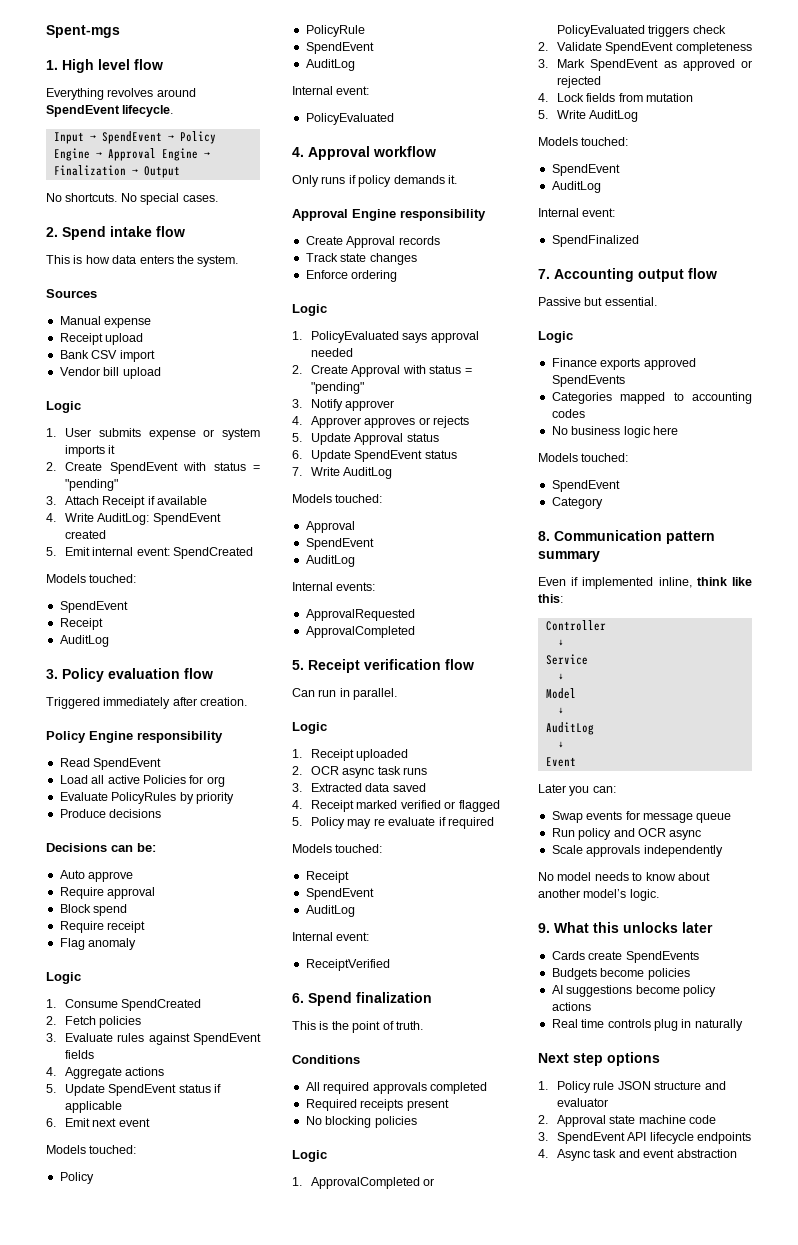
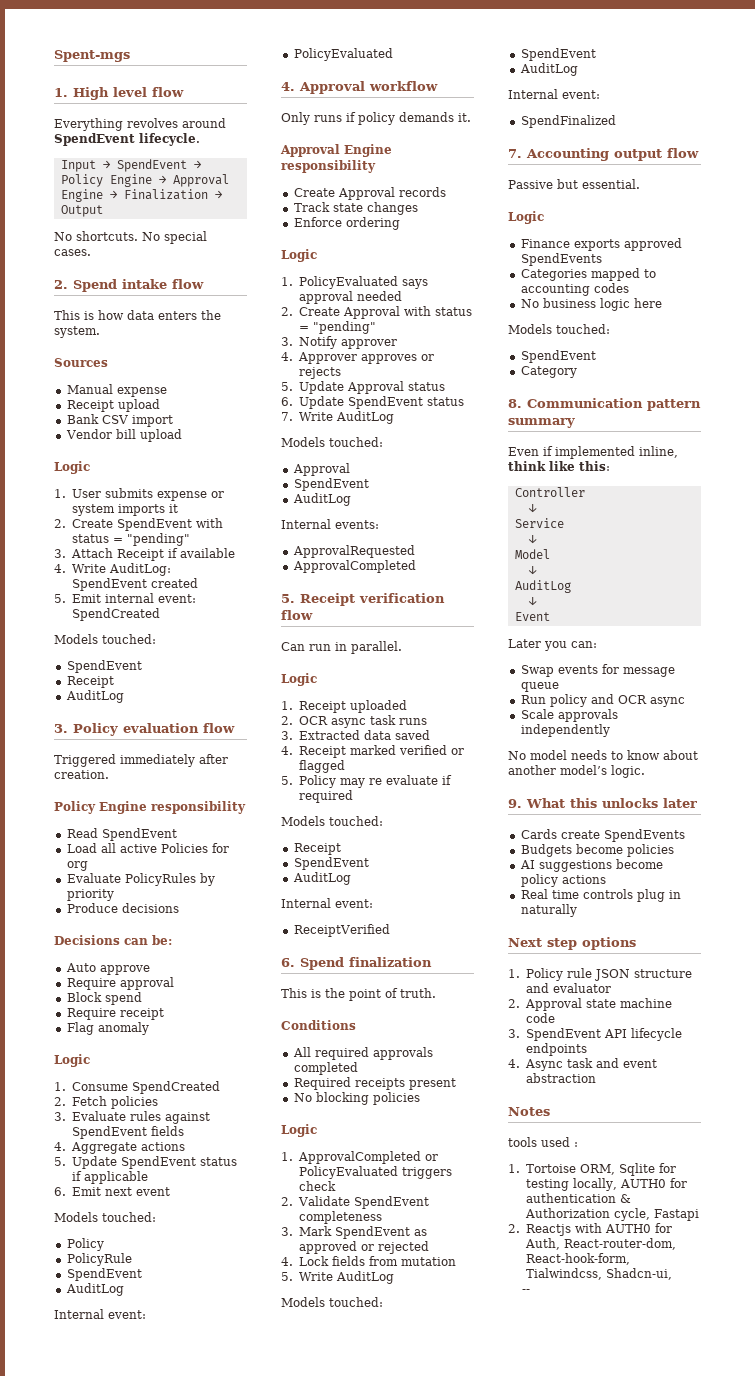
+ Notes
+ tools used :
+ 1. Tortoise ORM, Sqlite for testing locally, AUTH0 for authentication & Authorization cycle, Fastapi
+ 2. Reactjs with AUTH0 for Auth, React-router-dom, React-hook-form, Tialwindcss, Shadcn-ui,
+ --

